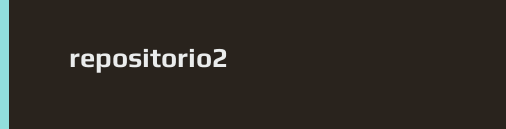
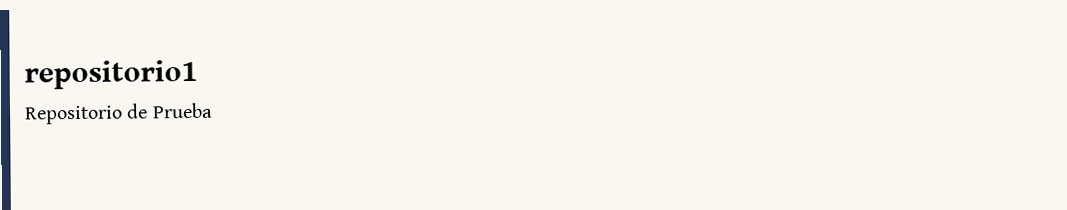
- repositorio2
+ repositorio1
+ Repositorio de Prueba

